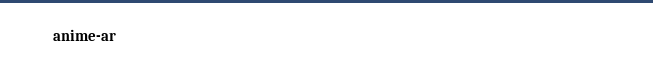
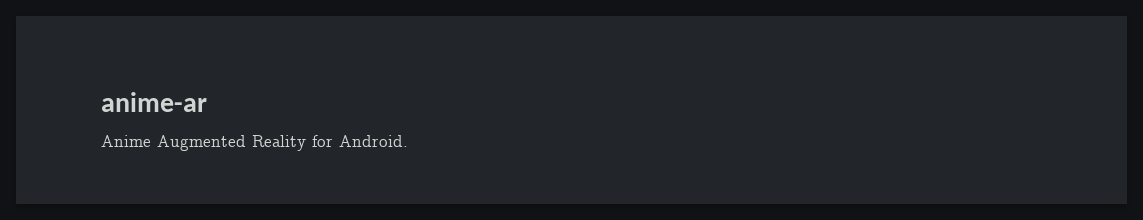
+ Anime Augmented Reality for Android.

